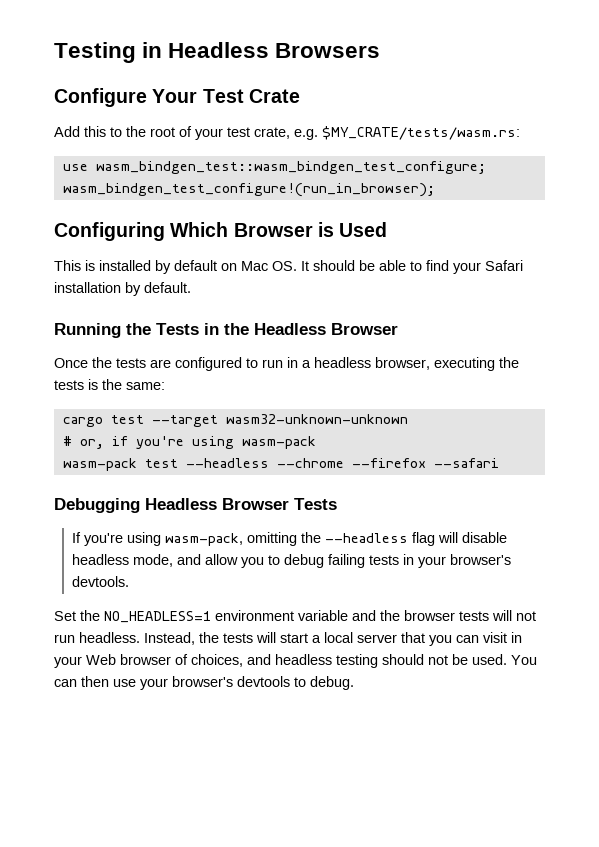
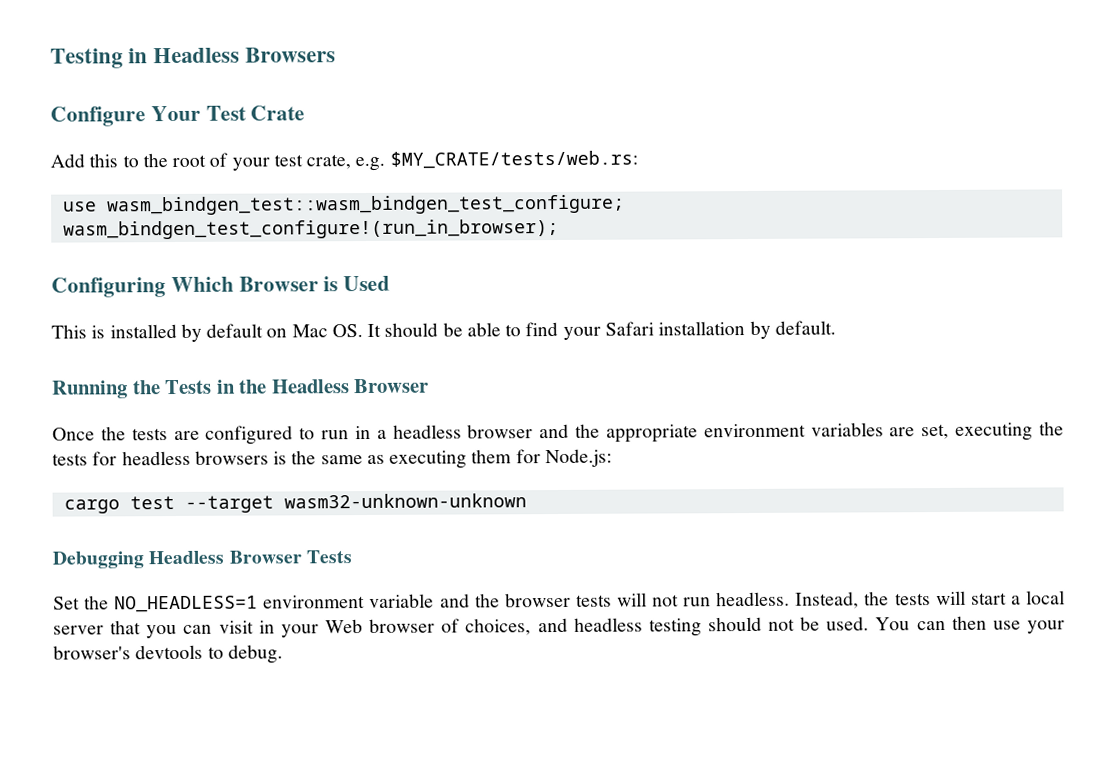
- Add this to the root of your test crate, e.g. $MY_CRATE/tests/wasm.rs:
+ Add this to the root of your test crate, e.g. $MY_CRATE/tests/web.rs:
- Once the tests are configured to run in a headless browser, executing the tests is the same:
+ Once the tests are configured to run in a headless browser and the appropriate environment variables are set, executing the tests for headless browsers is the same as executing them for Node.js:
  cargo test --target wasm32-unknown-unknown
- # or, if you're using wasm-pack
- wasm-pack test --headless --chrome --firefox --safari
  Debugging Headless Browser Tests
- If you're using wasm-pack, omitting the --headless flag will disable headless mode, and allow you to debug failing tests in your browser's devtools.

